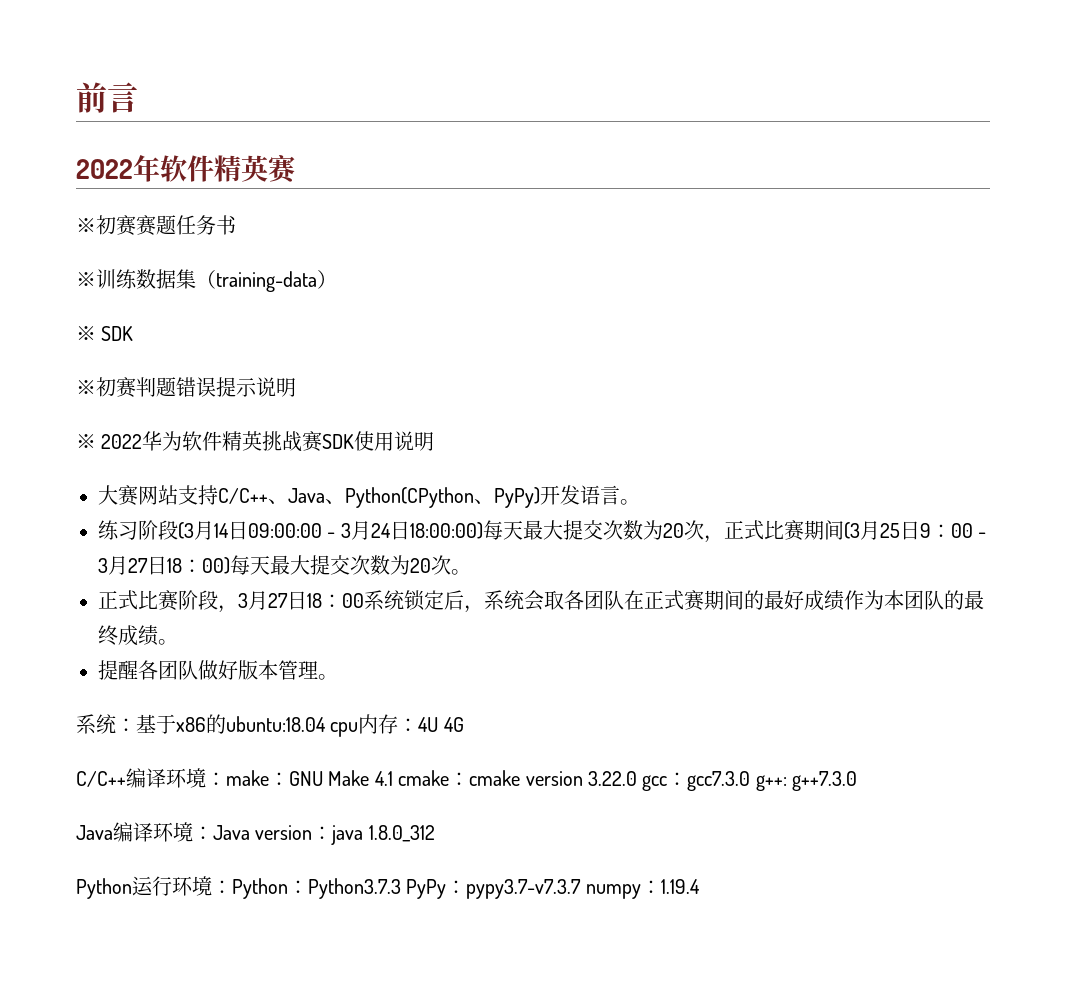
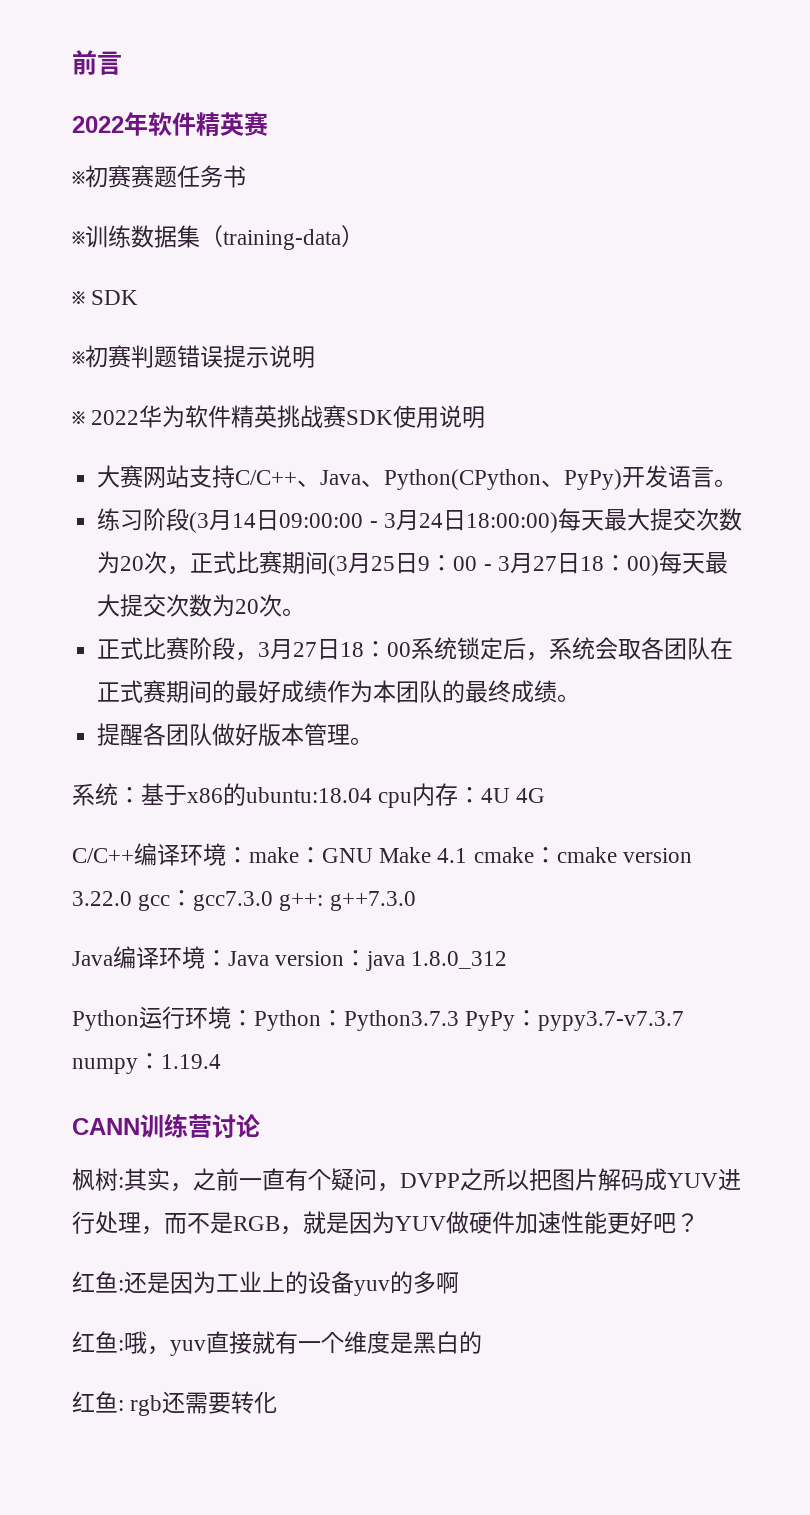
+ CANN训练营讨论
+ 枫树:其实，之前一直有个疑问，DVPP之所以把图片解码成YUV进行处理，而不是RGB，就是因为YUV做硬件加速性能更好吧？
+ 红鱼:还是因为工业上的设备yuv的多啊
+ 红鱼:哦，yuv直接就有一个维度是黑白的
+ 红鱼: rgb还需要转化

